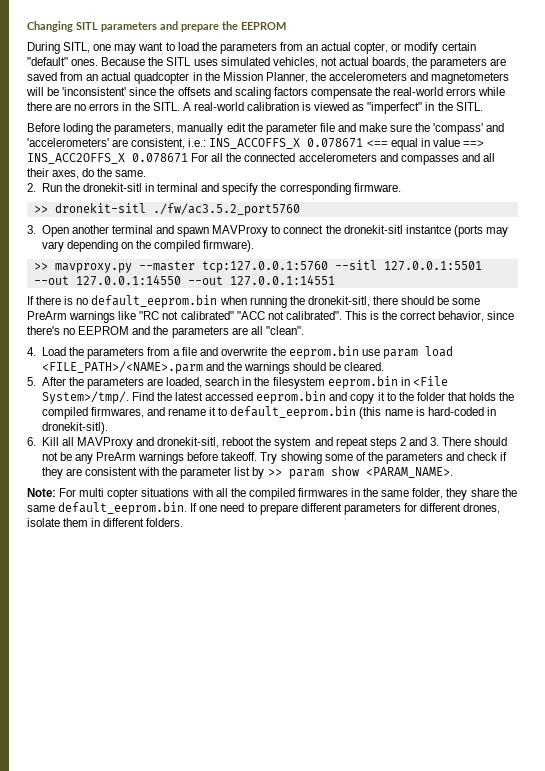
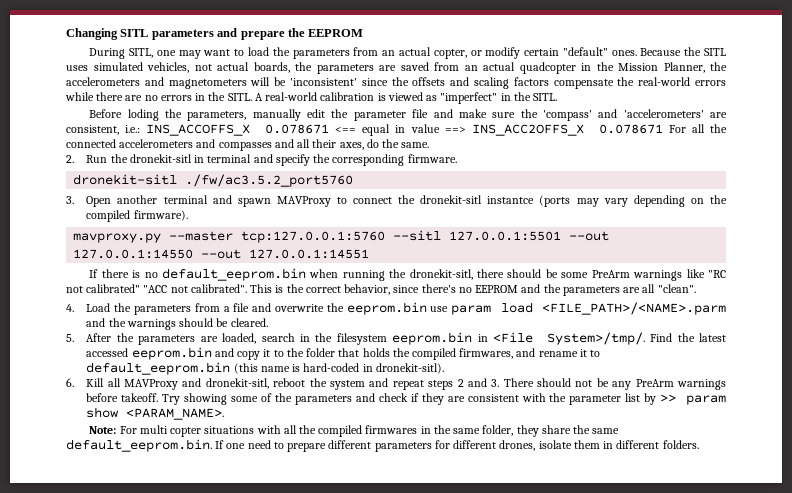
- >> dronekit-sitl ./fw/ac3.5.2_port5760
+ dronekit-sitl ./fw/ac3.5.2_port5760
- >> mavproxy.py --master tcp:127.0.0.1:5760 --sitl 127.0.0.1:5501 --out 127.0.0.1:14550 --out 127.0.0.1:14551
+ mavproxy.py --master tcp:127.0.0.1:5760 --sitl 127.0.0.1:5501 --out 127.0.0.1:14550 --out 127.0.0.1:14551

